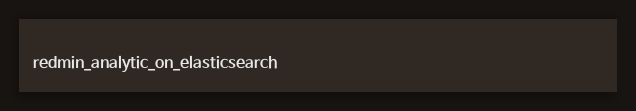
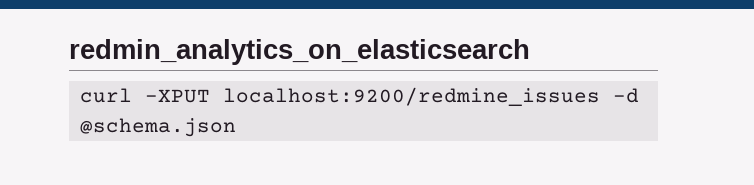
- redmin_analytic_on_elasticsearch
+ redmin_analytics_on_elasticsearch
+ curl -XPUT localhost:9200/redmine_issues -d @schema.json

